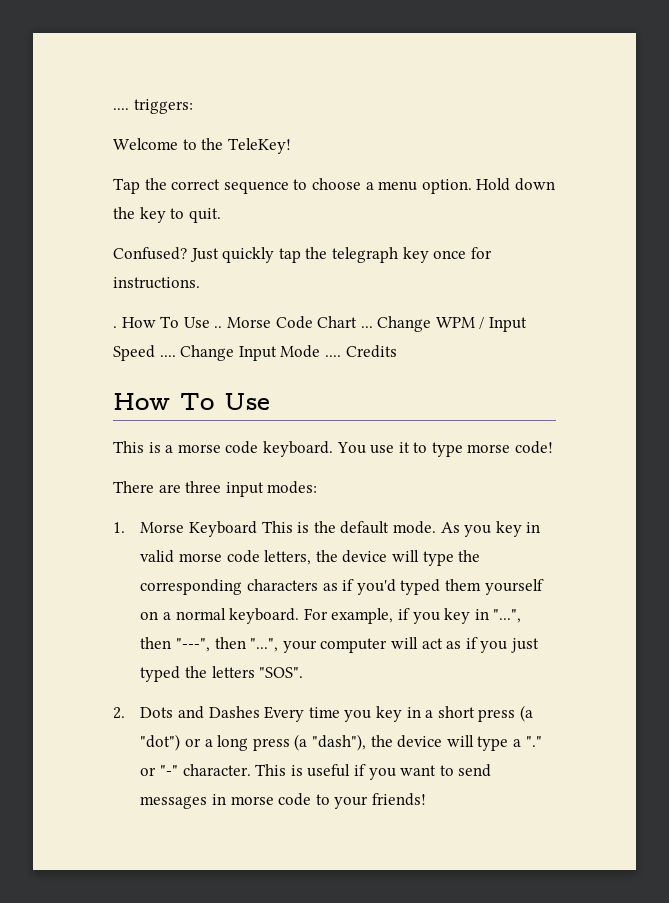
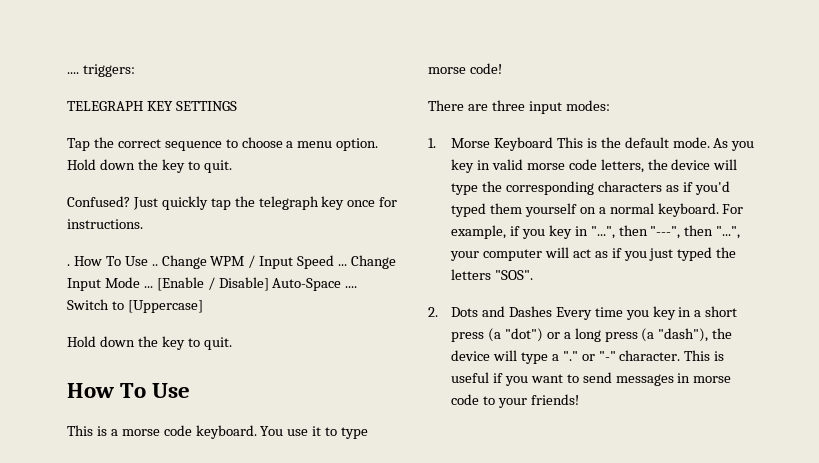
- Welcome to the TeleKey!
+ TELEGRAPH KEY SETTINGS
- Morse Code Chart ...
- Change WPM / Input Speed ....
+ Change WPM / Input Speed ...
- Change Input Mode .... Credits
+ Change Input Mode ... [Enable / Disable] Auto-Space .... Switch to [Uppercase]
+ Hold down the key to quit.

